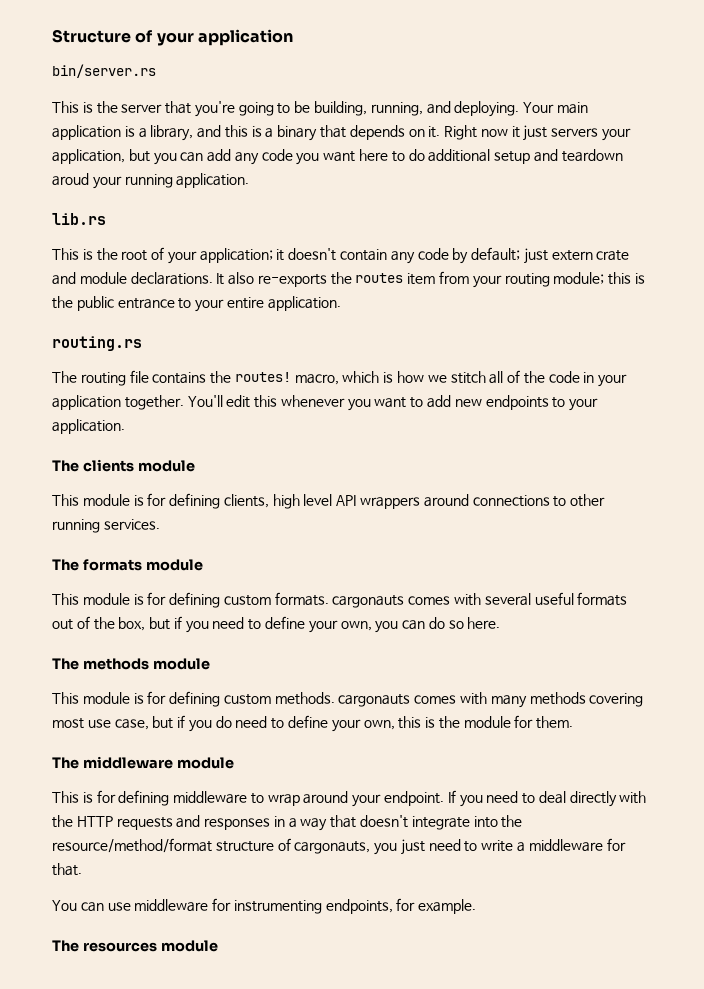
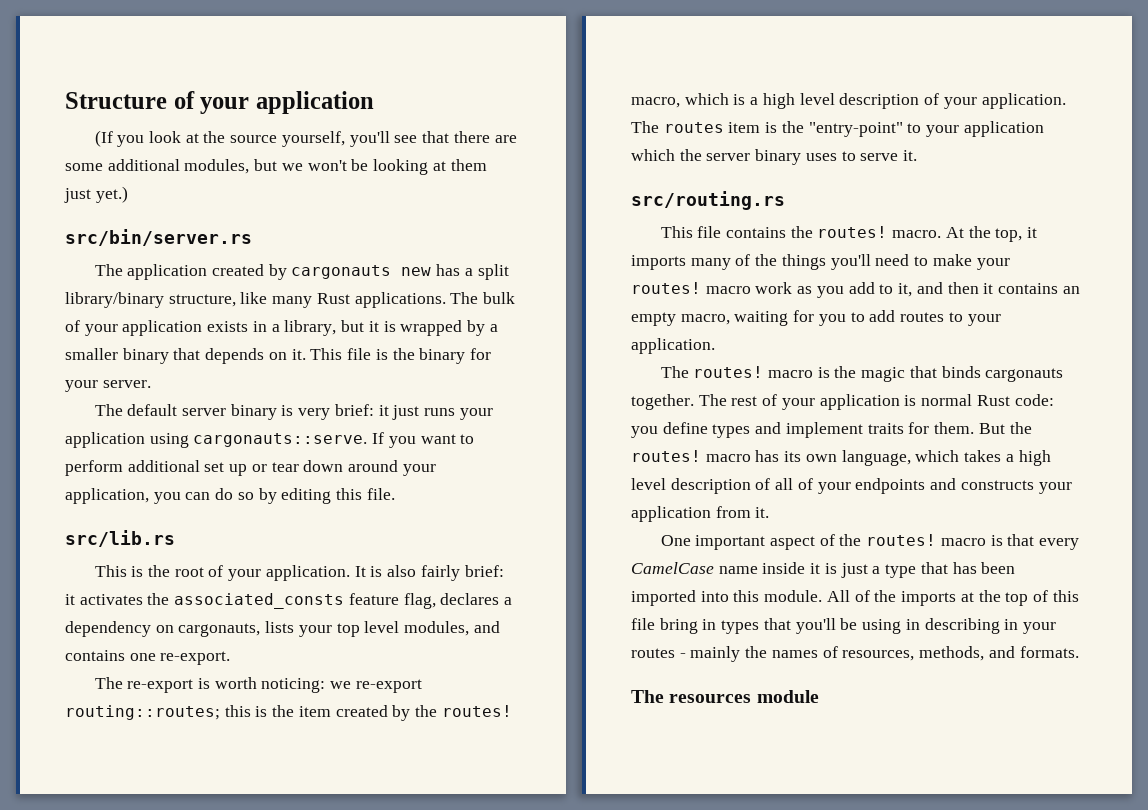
- bin/server.rs
- This is the server that you're going to be building, running, and deploying. Your main application is a library, and this is a binary that depends on it.
+ (If you look at the source yourself, you'll see that there are some additional modules, but we won't be looking at them just yet.)
+ src/bin/server.rs
+ The application created by cargonauts new has a split library/binary structure, like many Rust applications. The bulk of your application exists in a library, but it is wrapped by a smaller binary that depends on it.
- Right now it just servers your application, but you can add any code you want here to do additional setup and teardown aroud your running application.
- lib.rs
+ This file is the binary for your server.
+ The default server binary is very brief: it just runs your application using cargonauts::serve. If you want to perform additional set up or tear down around your application, you can do so by editing this file.
+ src/lib.rs
- This is the root of your application; it doesn't contain any code by default; just extern crate and module declarations. It also re-exports the routes item from your routing module; this is the public entrance to your entire application.
- routing.rs
- The routing file contains the routes! macro, which is how we stitch all of the code in your application together. You'll edit this whenever you want to add new endpoints to your application.
- The clients module
- This module is for defining clients, high level API wrappers around connections to other running services.
- The formats module
- This module is for defining custom formats. cargonauts comes with several useful formats out of the box, but if you need to define your own, you can do so here.
- The methods module
- This module is for defining custom methods. cargonauts comes with many methods covering most use case, but if you do need to define your own, this is the module for them.
- The middleware module
- This is for defining middleware to wrap around your endpoint. If you need to deal directly with the HTTP requests and responses in a way that doesn't integrate into the resource/method/format structure of cargonauts, you just need to write a middleware for that.
- You can use middleware for instrumenting endpoints, for example.
+ This is the root of your application. It is also fairly brief: it activates the associated_consts feature flag, declares a dependency on cargonauts, lists your top level modules, and contains one re-export.
+ The re-export is worth noticing: we re-export routing::routes; this is the item created by the routes! macro, which is a high level description of your application. The routes item is the "entry-point" to your application which the server binary uses to serve it.
+ src/routing.rs
+ This file contains the routes! macro. At the top, it imports many of the things you'll need to make your routes! macro work as you add to it, and then it contains an empty macro, waiting for you to add routes to your application.
+ The routes! macro is the magic that binds cargonauts together. The rest of your application is normal Rust code: you define types and implement traits for them. But the routes! macro has its own language, which takes a high level description of all of your endpoints and constructs your application from it.
+ One important aspect of the routes! macro is that every CamelCase name inside it is just a type that has been imported into this module. All of the imports at the top of this file bring in types that you'll be using in describing in your routes - mainly the names of resources, methods, and formats.

